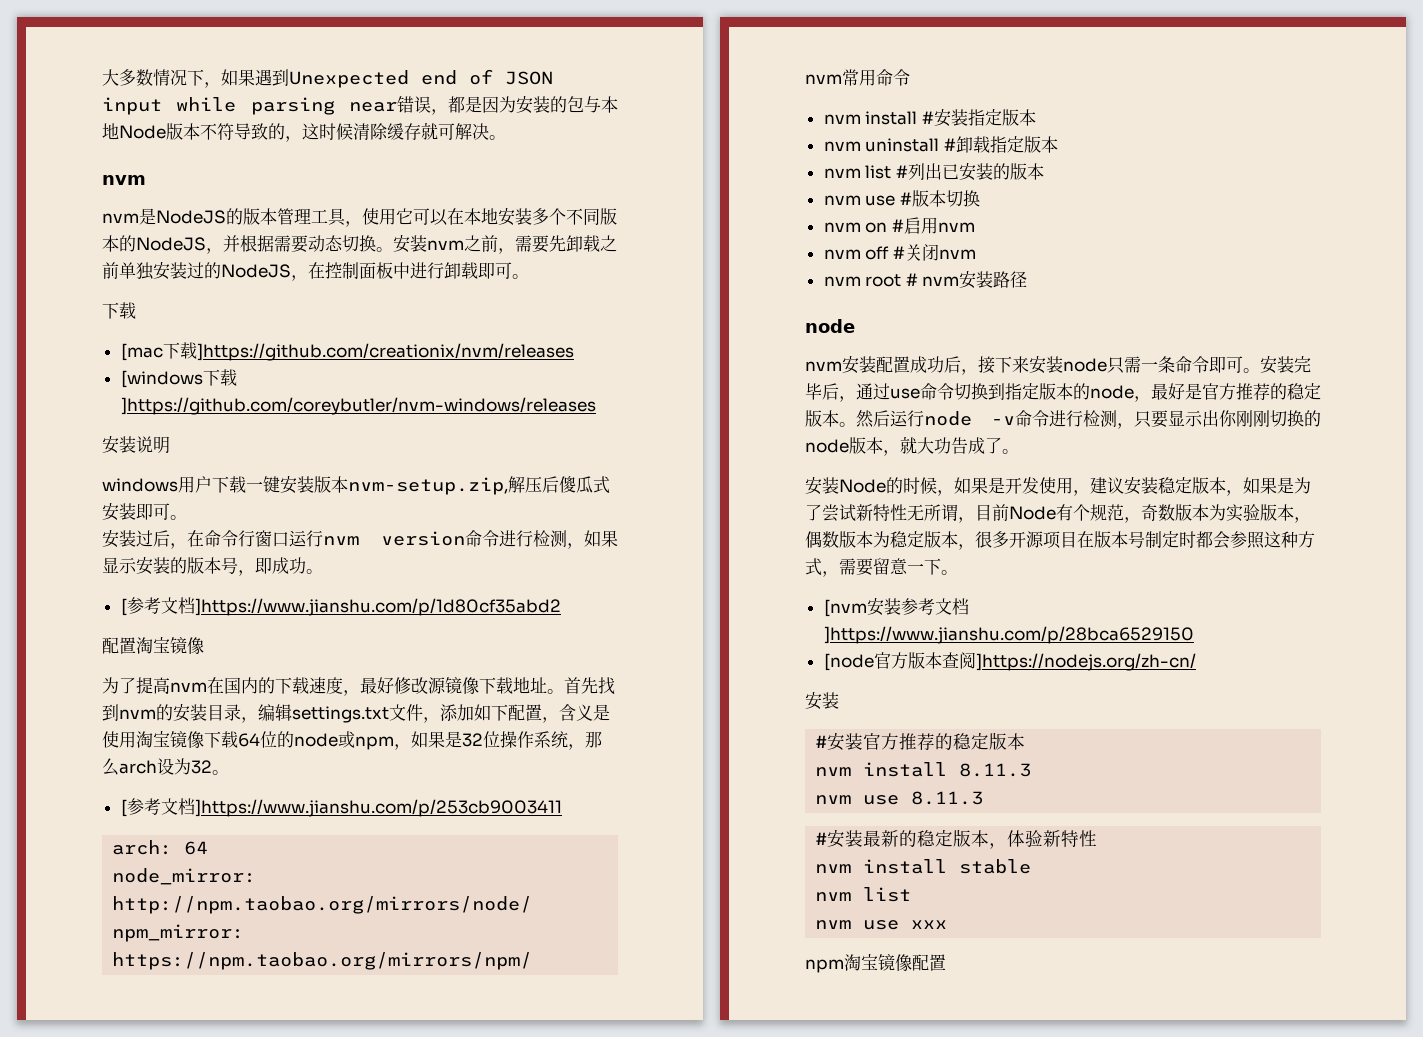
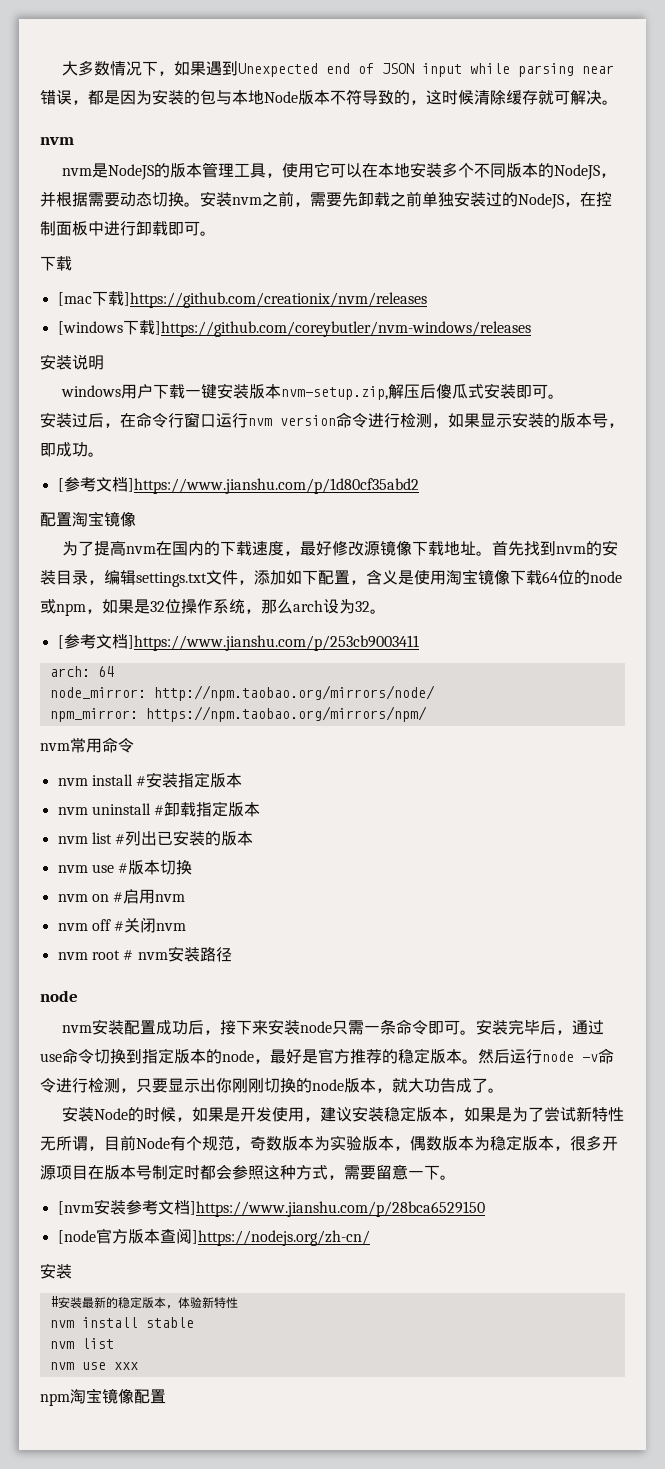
- #安装官方推荐的稳定版本
- nvm install 8.11.3
- nvm use 8.11.3

